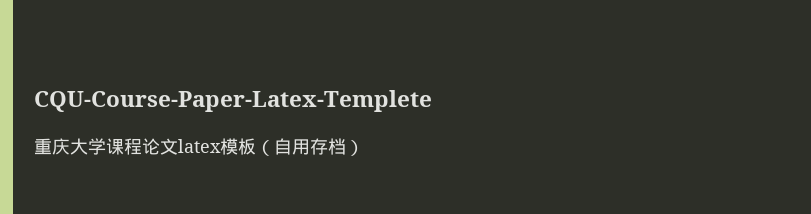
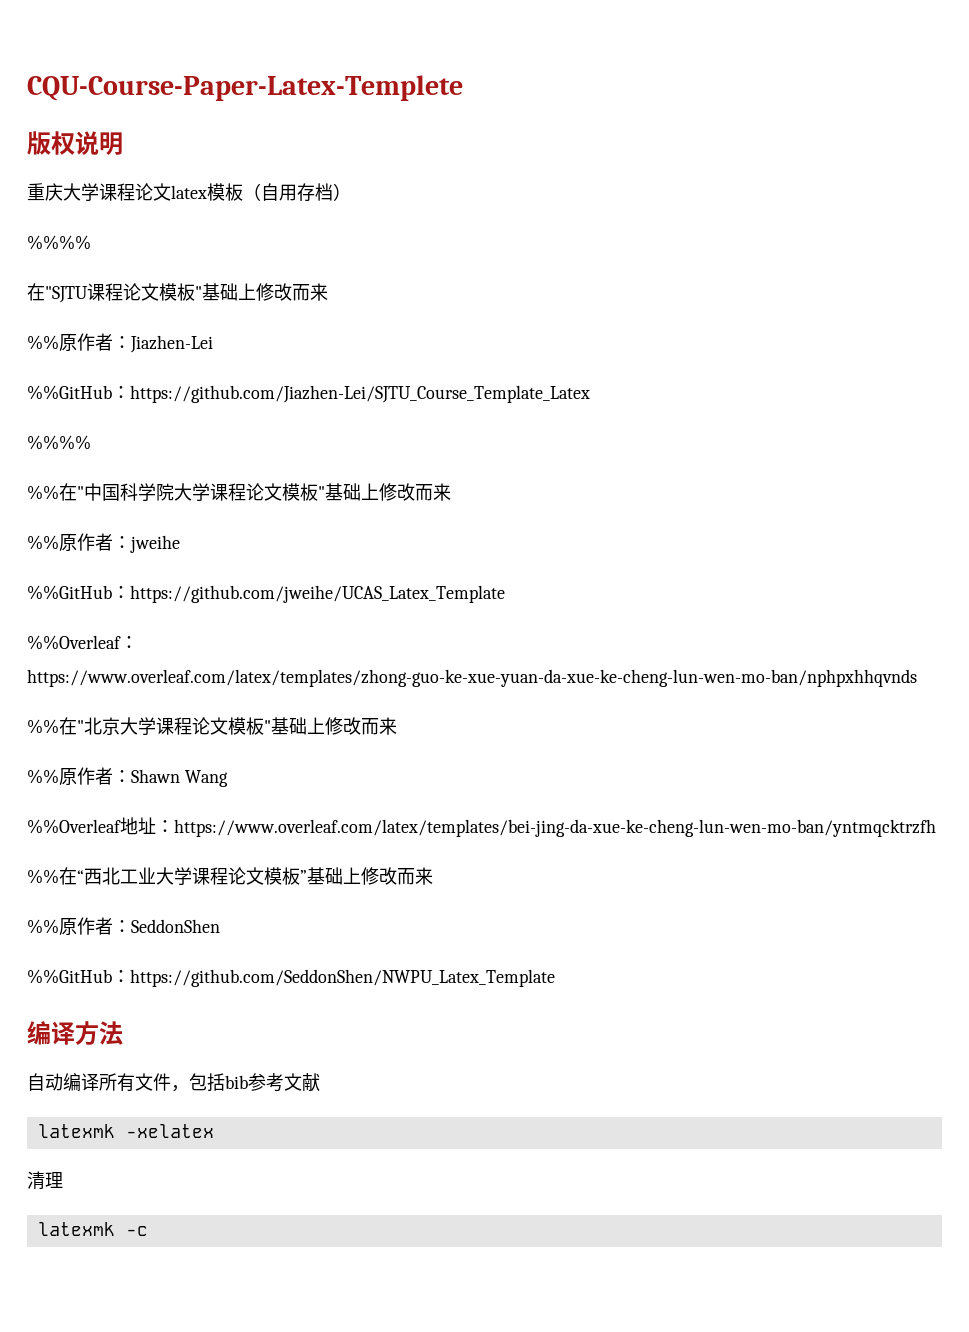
+ 版权说明
  重庆大学课程论文latex模板（自用存档）
+ %%%%
+ 在"SJTU课程论文模板"基础上修改而来
+ %%原作者：Jiazhen-Lei
+ %%GitHub：https://github.com/Jiazhen-Lei/SJTU_Course_Template_Latex
+ %%%%
+ %%在"中国科学院大学课程论文模板"基础上修改而来
+ %%原作者：jweihe
+ %%GitHub：https://github.com/jweihe/UCAS_Latex_Template
+ %%Overleaf：https://www.overleaf.com/latex/templates/zhong-guo-ke-xue-yuan-da-xue-ke-cheng-lun-wen-mo-ban/nphpxhhqvnds
+ %%在"北京大学课程论文模板"基础上修改而来
+ %%原作者：Shawn Wang
+ %%Overleaf地址：https://www.overleaf.com/latex/templates/bei-jing-da-xue-ke-cheng-lun-wen-mo-ban/yntmqcktrzfh
+ %%在“西北工业大学课程论文模板”基础上修改而来
+ %%原作者：SeddonShen
+ %%GitHub：https://github.com/SeddonShen/NWPU_Latex_Template
+ 编译方法
+ 自动编译所有文件，包括bib参考文献
+ latexmk -xelatex
+ 清理
+ latexmk -c

